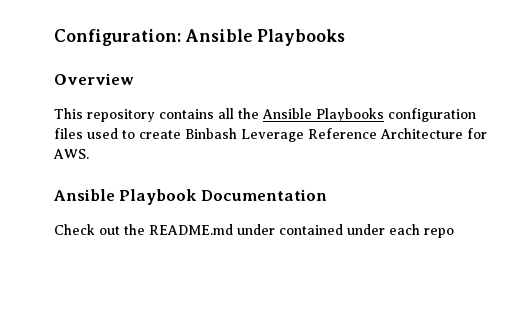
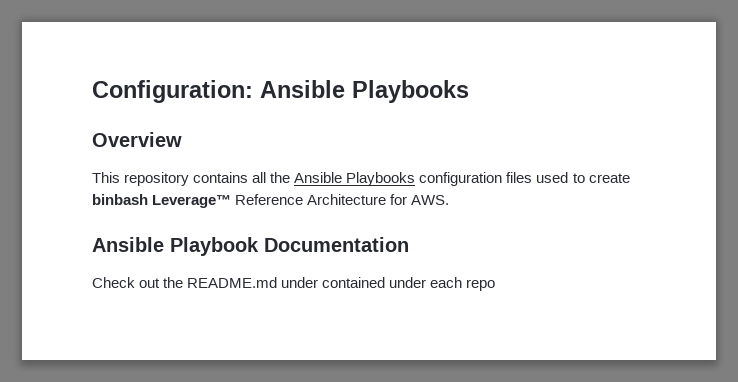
- This repository contains all the Ansible Playbooks configuration files used to create Binbash Leverage Reference Architecture for AWS.
+ This repository contains all the Ansible Playbooks configuration files used to create binbash Leverage™ Reference Architecture for AWS.

